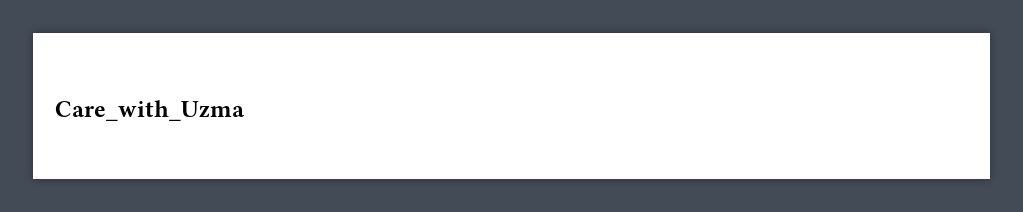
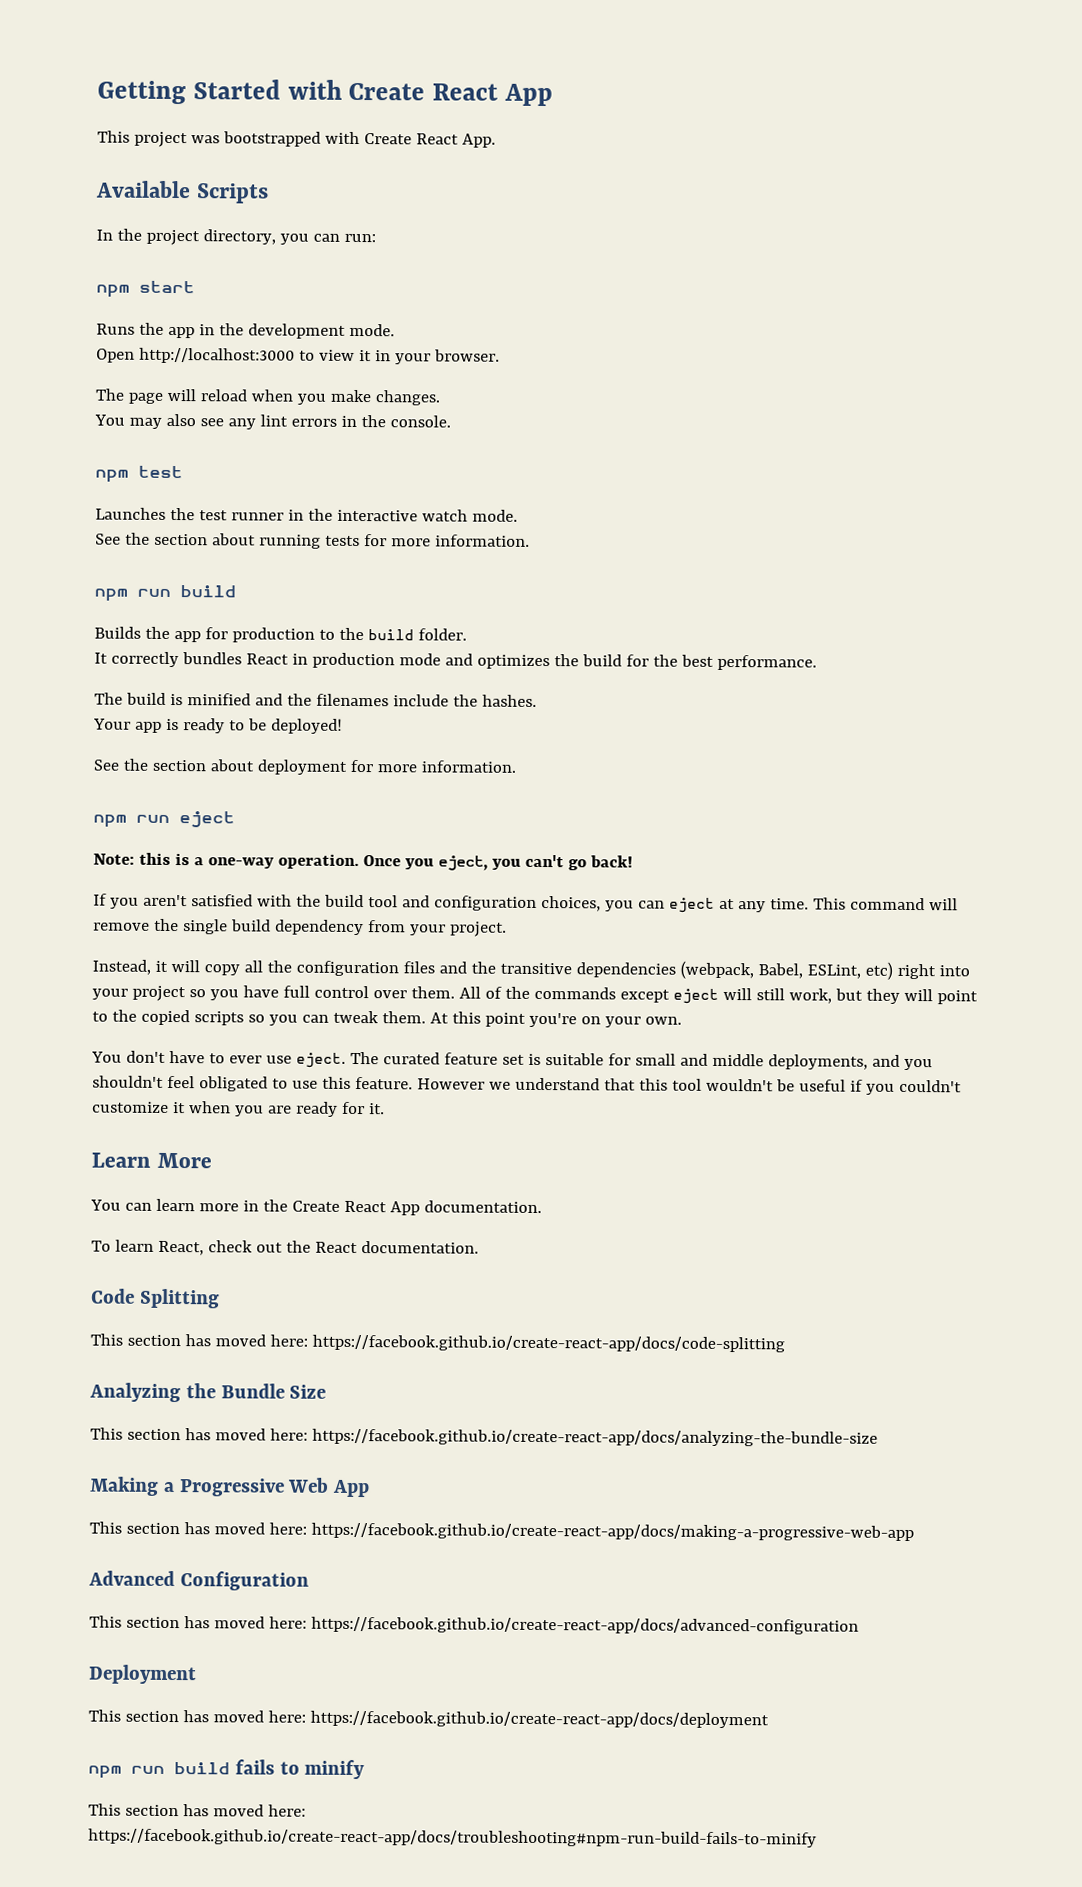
- Care_with_Uzma
+ Getting Started with Create React App
+ This project was bootstrapped with Create React App.
+ Available Scripts
+ In the project directory, you can run:
+ npm start
+ Runs the app in the development mode.
+ Open http://localhost:3000 to view it in your browser.
+ The page will reload when you make changes.
+ You may also see any lint errors in the console.
+ npm test
+ Launches the test runner in the interactive watch mode.
+ See the section about running tests for more information.
+ npm run build
+ Builds the app for production to the build folder.
+ It correctly bundles React in production mode and optimizes the build for the best performance.
+ The build is minified and the filenames include the hashes.
+ Your app is ready to be deployed!
+ See the section about deployment for more information.
+ npm run eject
+ Note: this is a one-way operation. Once you eject, you can't go back!
+ If you aren't satisfied with the build tool and configuration choices, you can eject at any time. This command will remove the single build dependency from your project.
+ Instead, it will copy all the configuration files and the transitive dependencies (webpack, Babel, ESLint, etc) right into your project so you have full control over them. All of the commands except eject will still work, but they will point to the copied scripts so you can tweak them. At this point you're on your own.
+ You don't have to ever use eject. The curated feature set is suitable for small and middle deployments, and you shouldn't feel obligated to use this feature. However we understand that this tool wouldn't be useful if you couldn't customize it when you are ready for it.
+ Learn More
+ You can learn more in the Create React App documentation.
+ To learn React, check out the React documentation.
+ Code Splitting
+ This section has moved here: https://facebook.github.io/create-react-app/docs/code-splitting
+ Analyzing the Bundle Size
+ This section has moved here: https://facebook.github.io/create-react-app/docs/analyzing-the-bundle-size
+ Making a Progressive Web App
+ This section has moved here: https://facebook.github.io/create-react-app/docs/making-a-progressive-web-app
+ Advanced Configuration
+ This section has moved here: https://facebook.github.io/create-react-app/docs/advanced-configuration
+ Deployment
+ This section has moved here: https://facebook.github.io/create-react-app/docs/deployment
+ npm run build fails to minify
+ This section has moved here: https://facebook.github.io/create-react-app/docs/troubleshooting#npm-run-build-fails-to-minify

